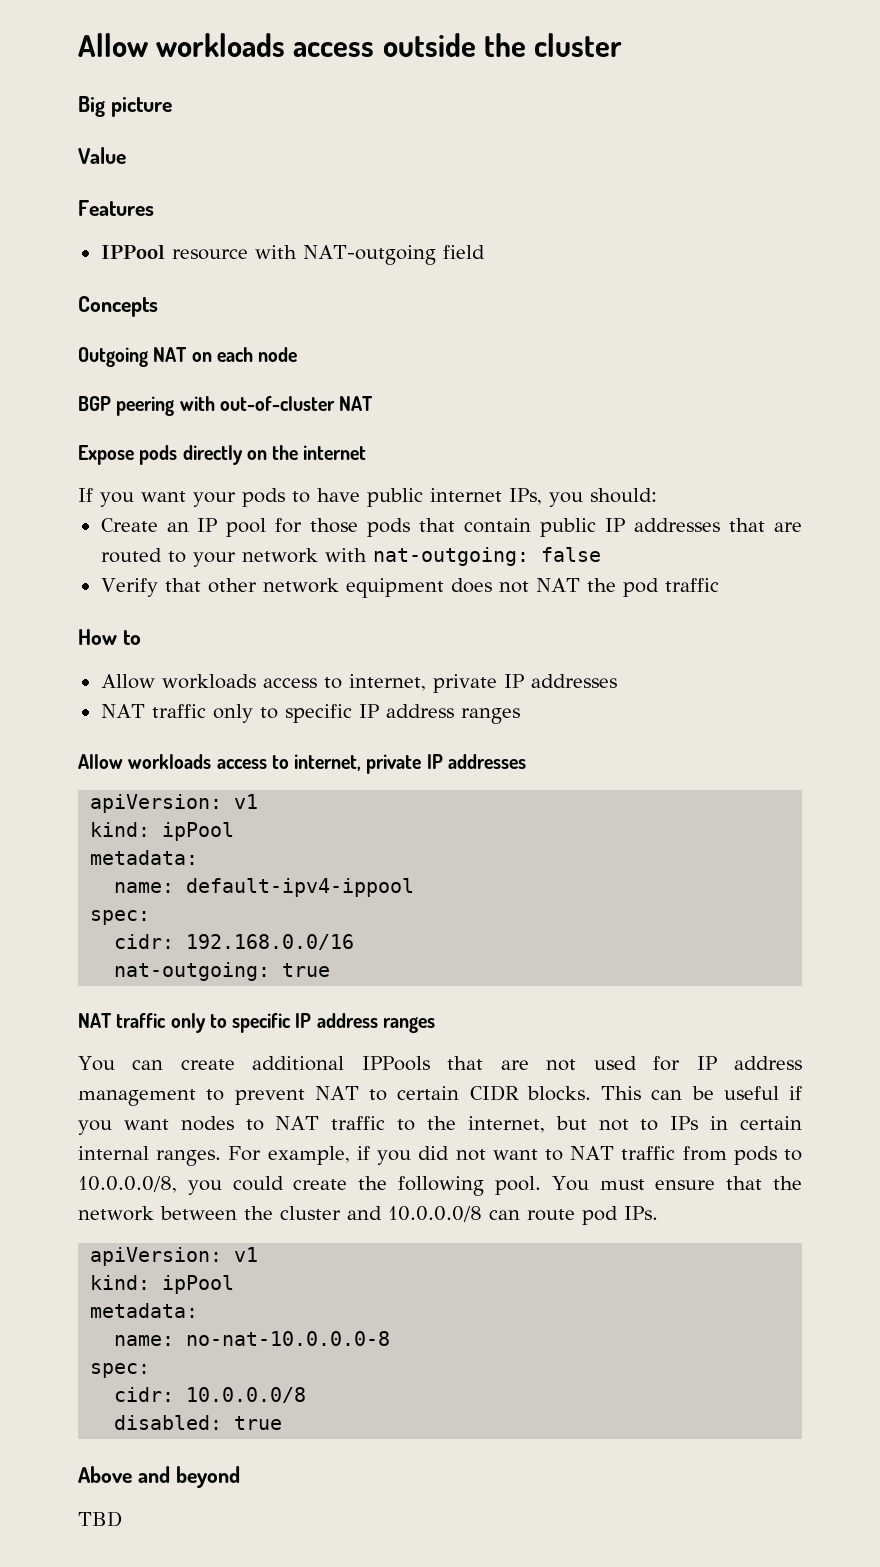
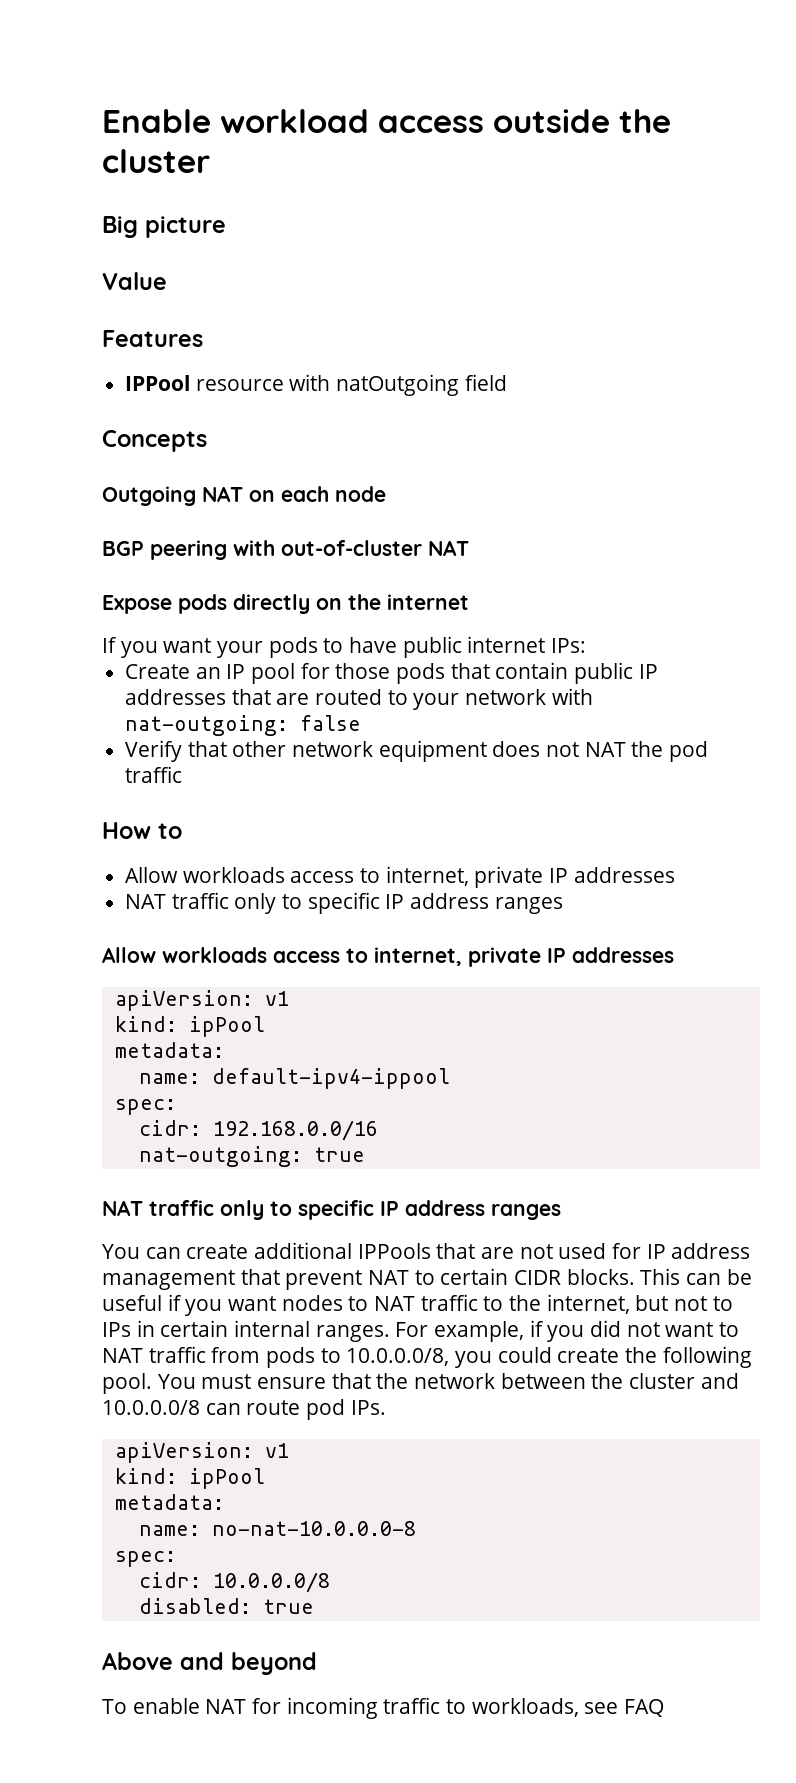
- Allow workloads access outside the cluster
+ Enable workload access outside the cluster
- IPPool resource with NAT-outgoing field
+ IPPool resource with natOutgoing field
- If you want your pods to have public internet IPs, you should:
+ If you want your pods to have public internet IPs:
- You can create additional IPPools that are not used for IP address management to prevent NAT to certain CIDR blocks.
+ You can create additional IPPools that are not used for IP address management that prevent NAT to certain CIDR blocks.
- TBD
+ To enable NAT for incoming traffic to workloads, see FAQ

